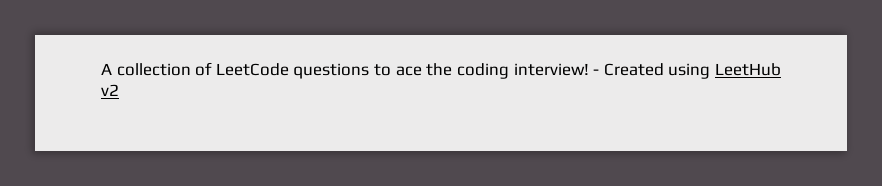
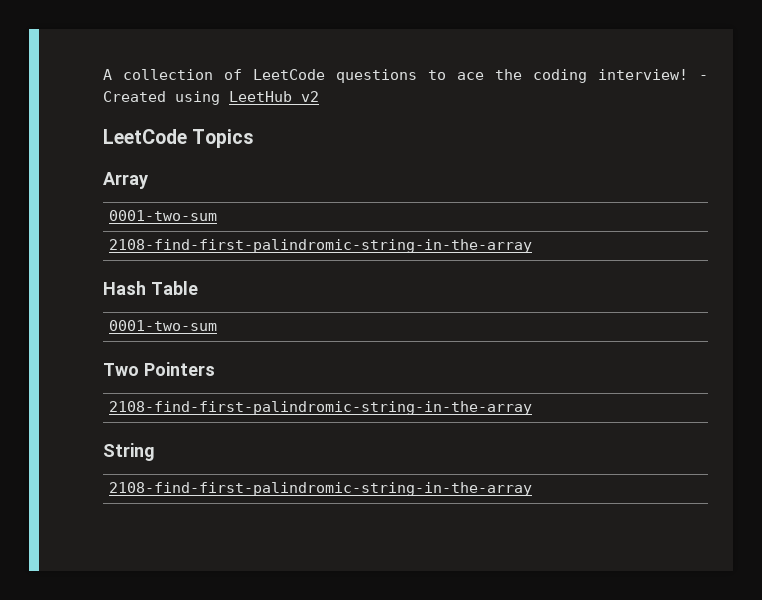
+ LeetCode Topics
+ Array
+ 0001-two-sum
+ 2108-find-first-palindromic-string-in-the-array
+ Hash Table
+ 0001-two-sum
+ Two Pointers
+ 2108-find-first-palindromic-string-in-the-array
+ String
+ 2108-find-first-palindromic-string-in-the-array

